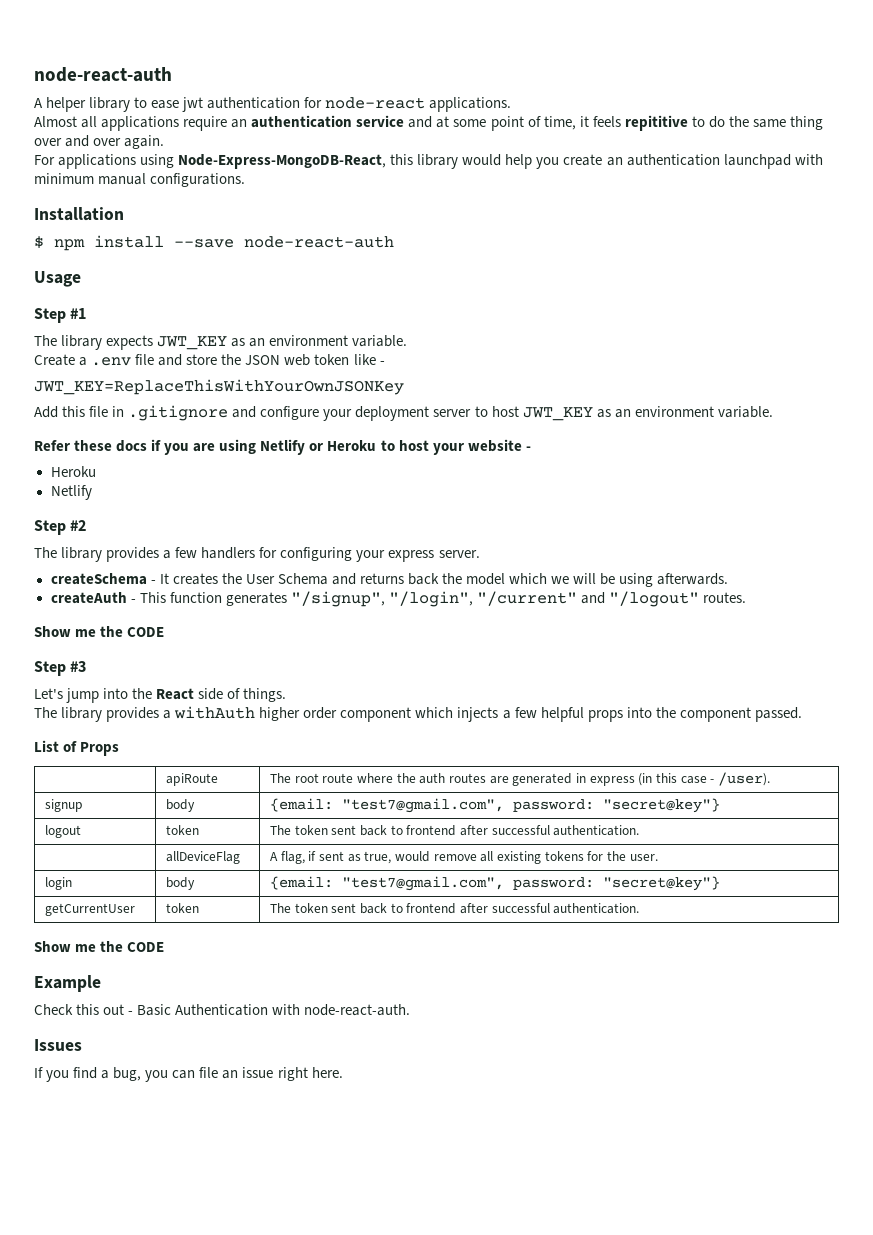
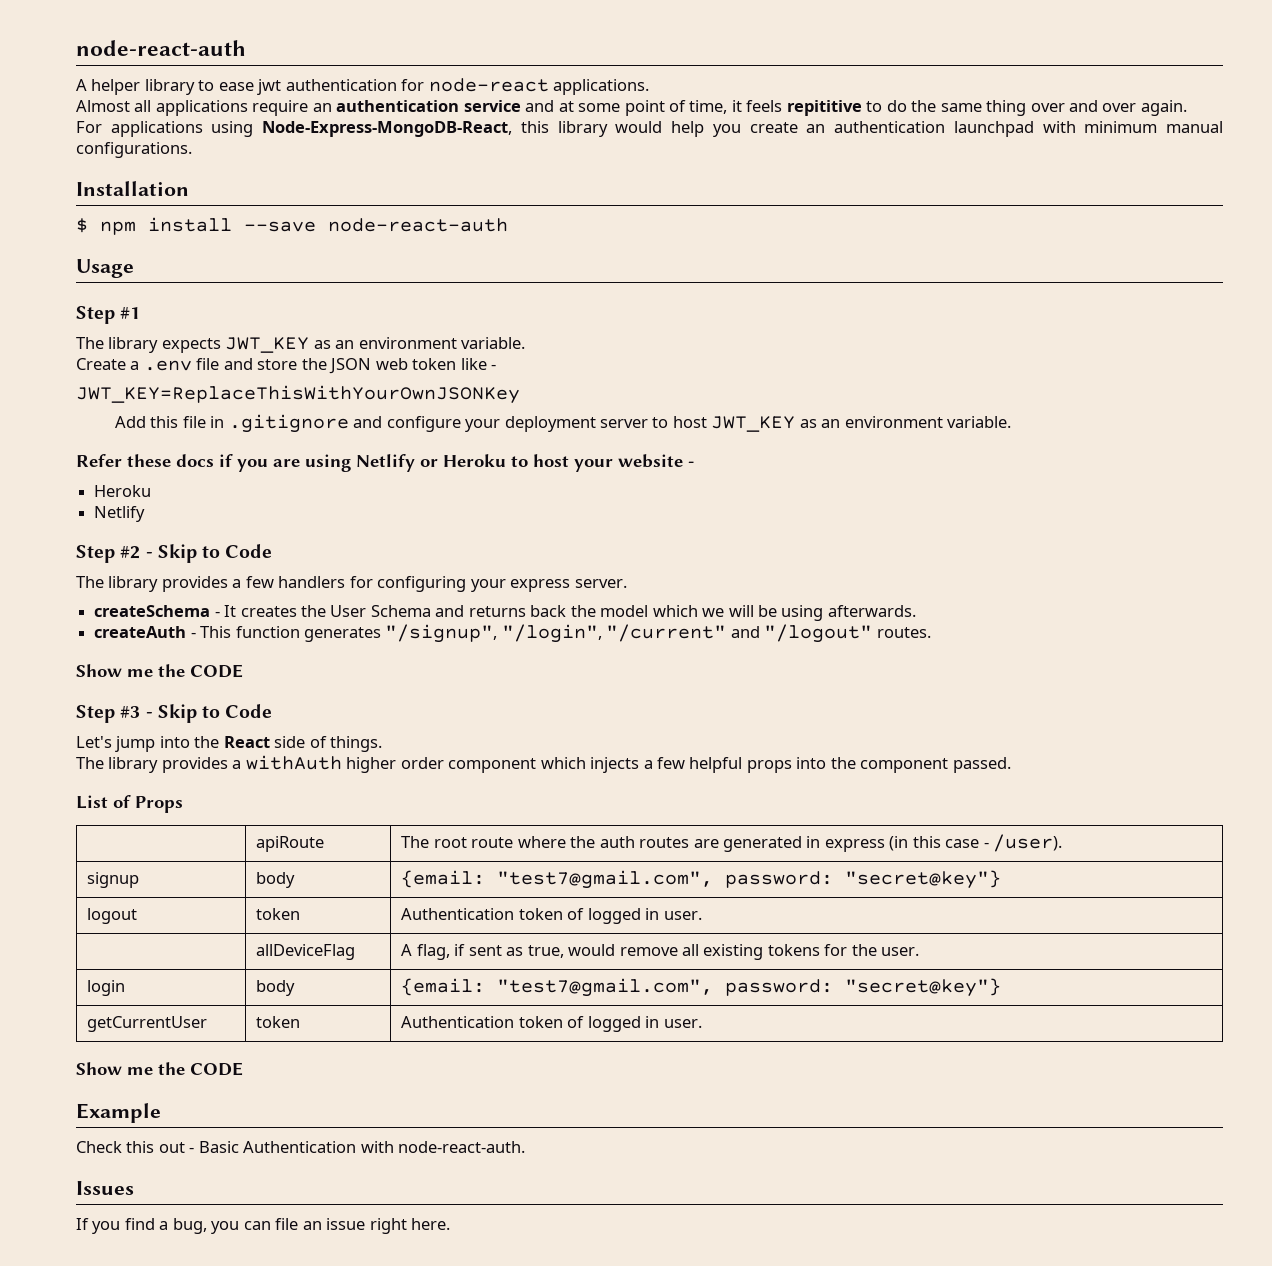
- Step #2
+ Step #2 - Skip to Code
- Step #3
+ Step #3 - Skip to Code
- logout | token | The token sent back to frontend after successful authentication.
+ logout | token | Authentication token of logged in user.
- getCurrentUser | token | The token sent back to frontend after successful authentication.
+ getCurrentUser | token | Authentication token of logged in user.

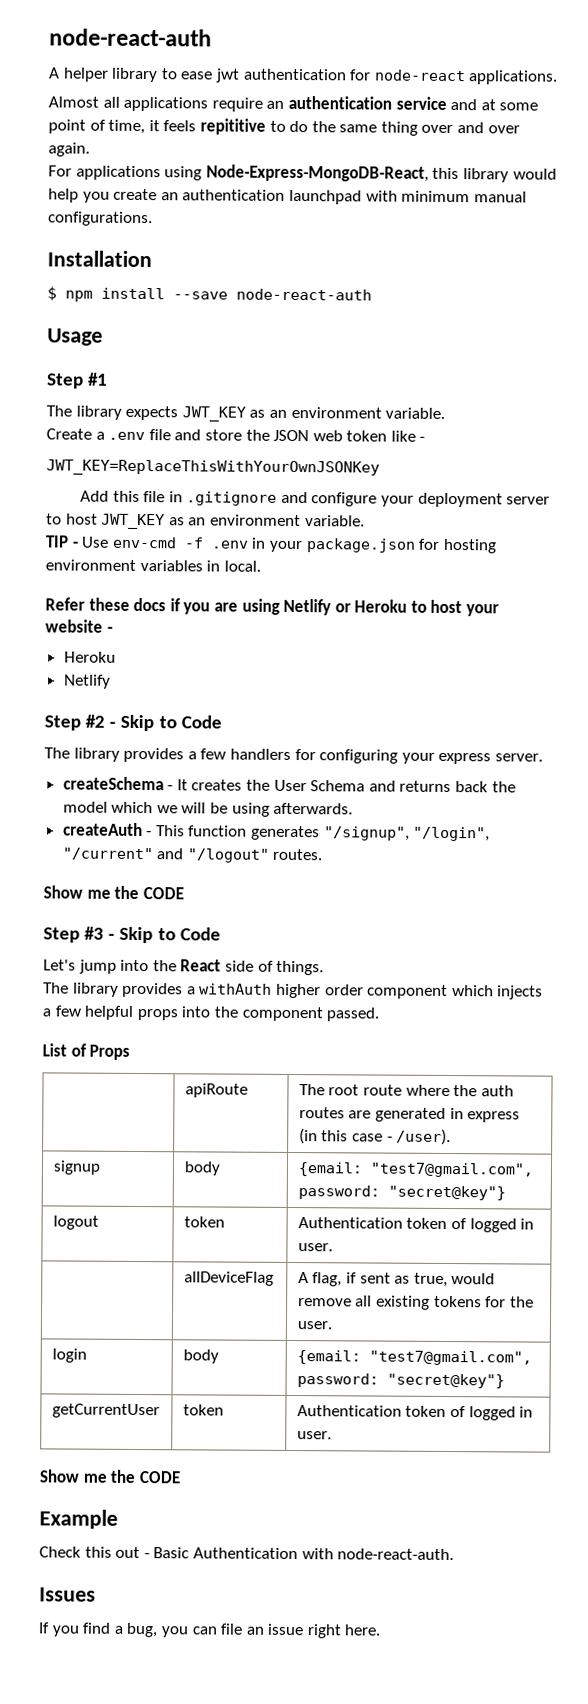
+ TIP - Use env-cmd -f .env in your package.json for hosting environment variables in local.

